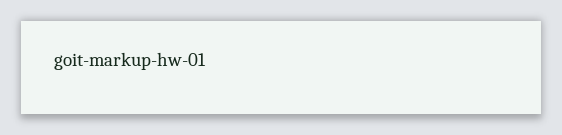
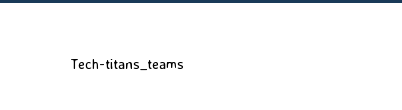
- goit-markup-hw-01
+ Tech-titans_teams

